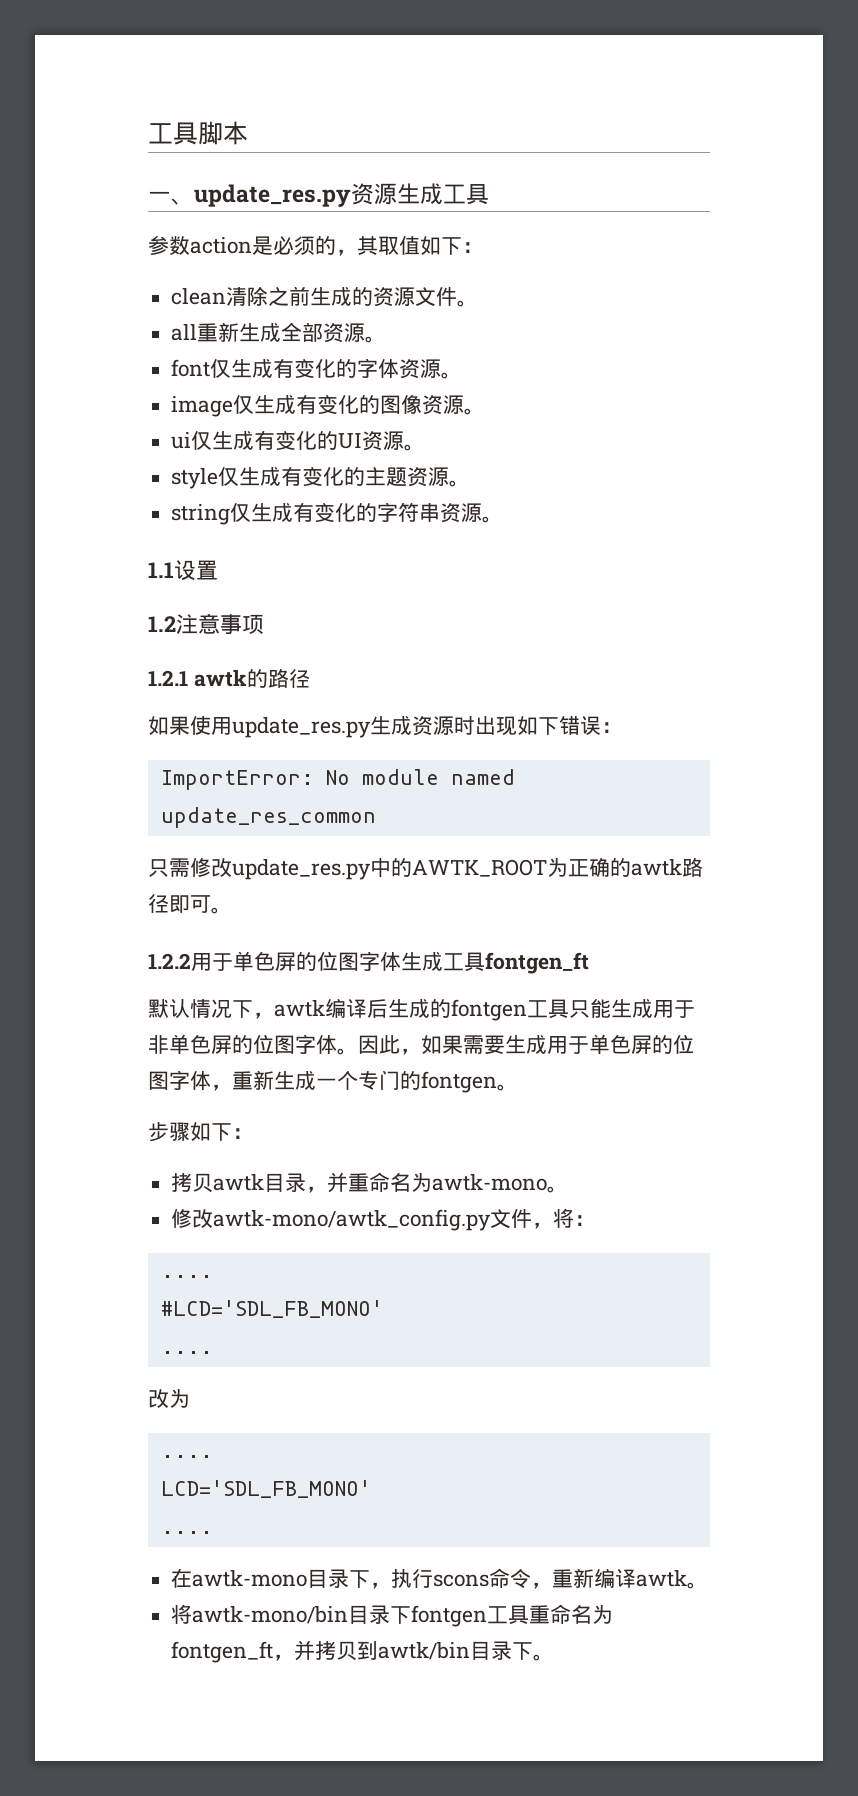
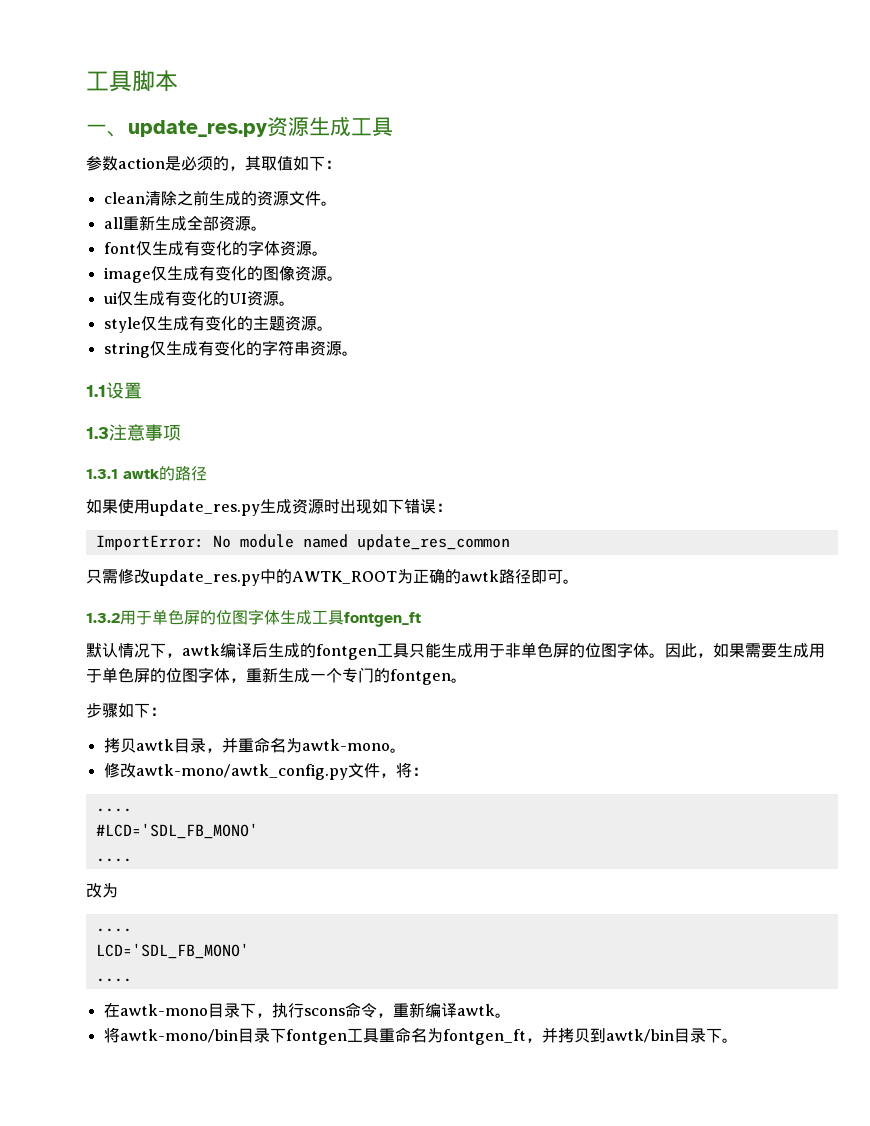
- 1.2注意事项
+ 1.3注意事项
- 1.2.1 awtk的路径
+ 1.3.1 awtk的路径
- 1.2.2用于单色屏的位图字体生成工具fontgen_ft
+ 1.3.2用于单色屏的位图字体生成工具fontgen_ft

